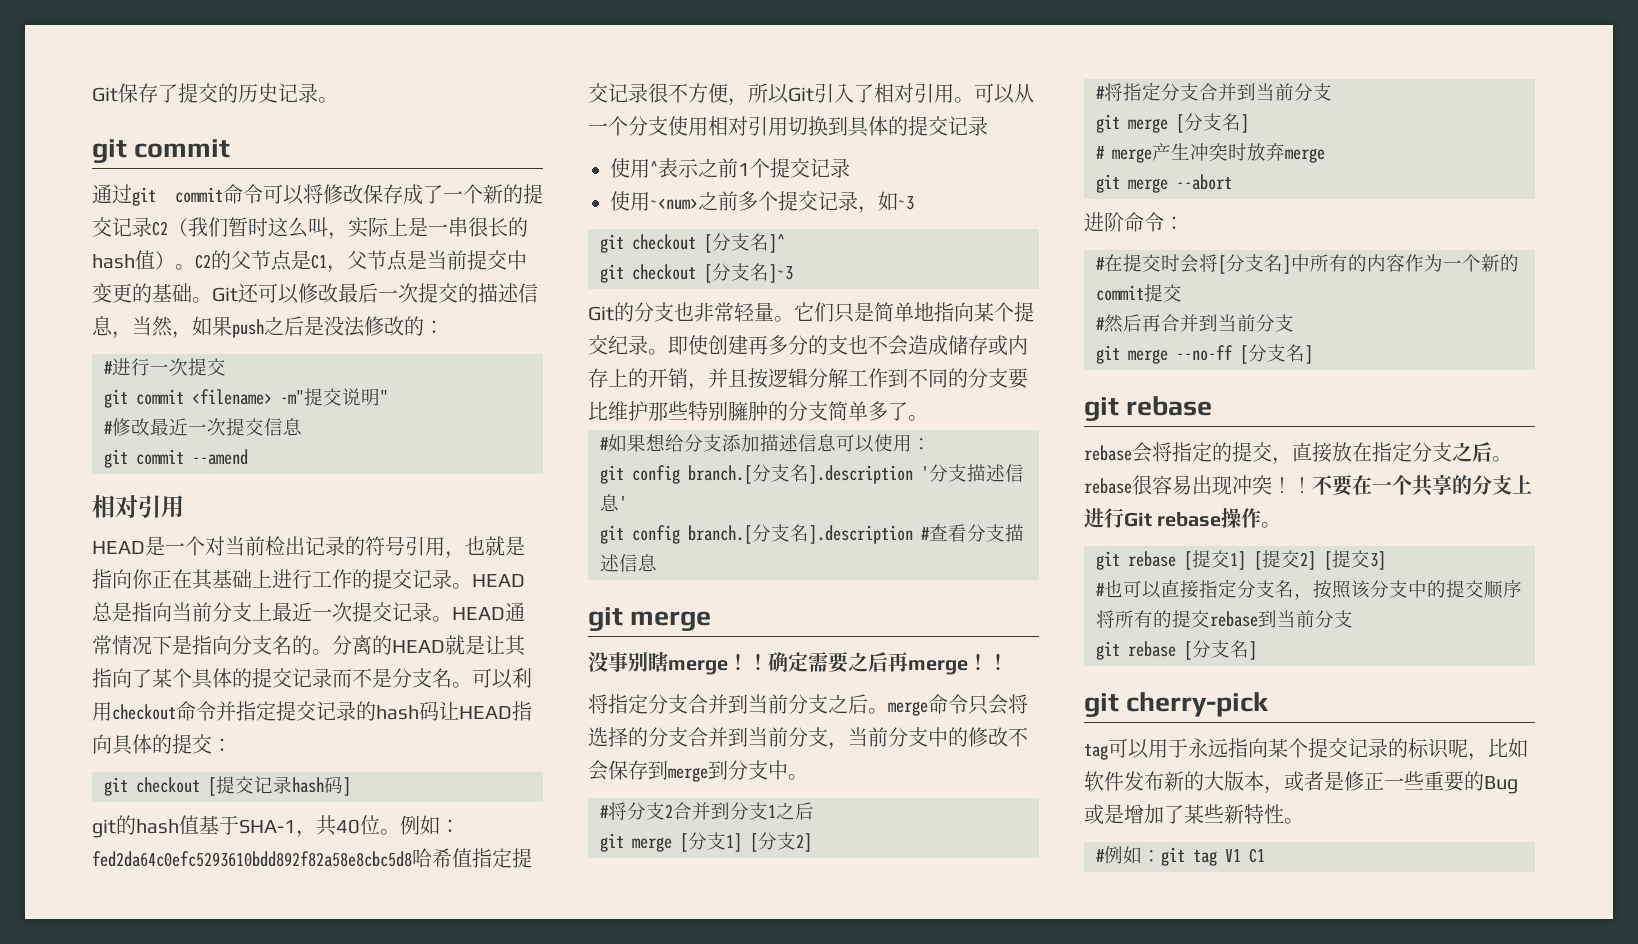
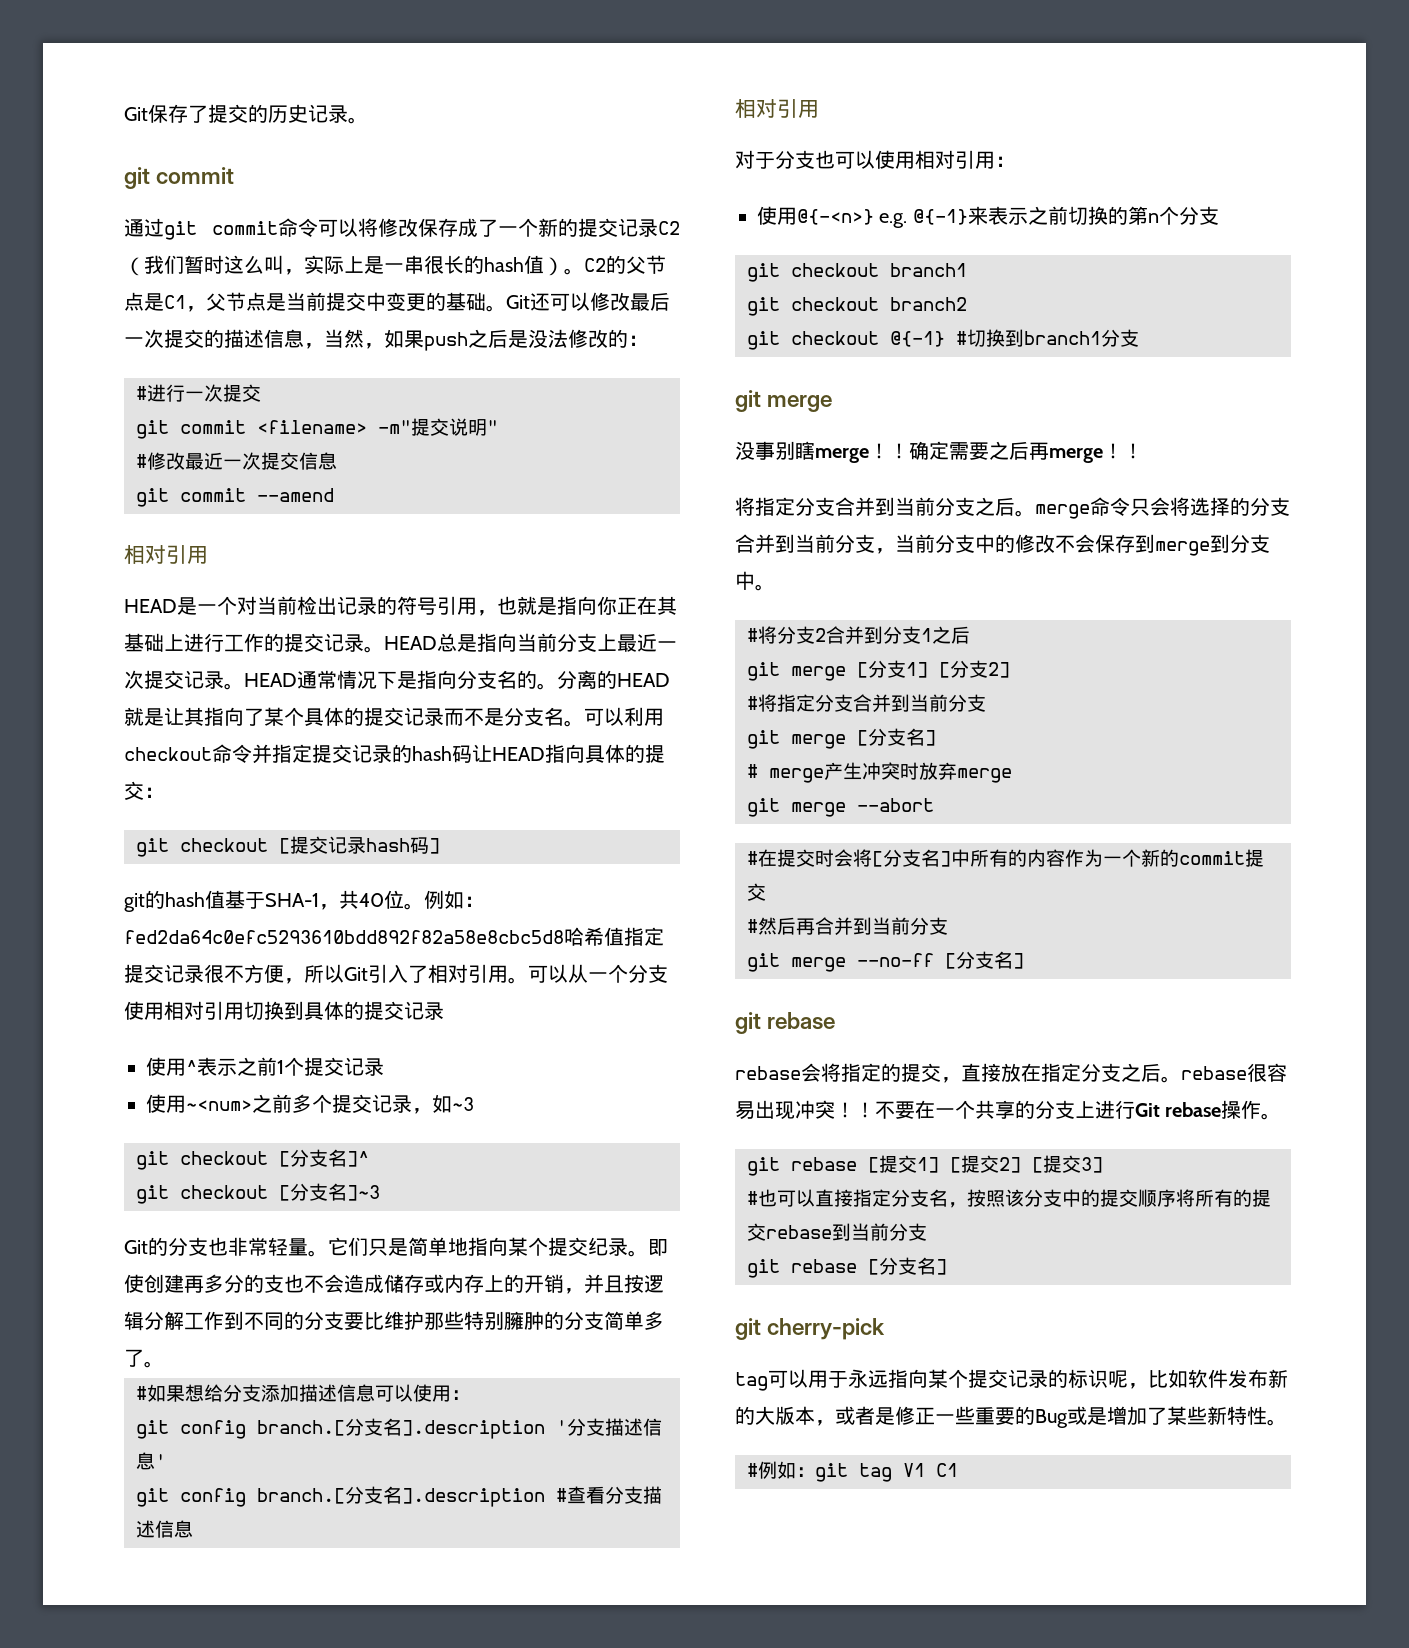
  git config branch.[分支名].description #查看分支描述信息
+ 相对引用
+ 对于分支也可以使用相对引用：
+ 使用@{-<n>} e.g. @{-1}来表示之前切换的第n个分支
+ git checkout branch1
+ git checkout branch2
+ git checkout @{-1} #切换到branch1分支
- 进阶命令：

